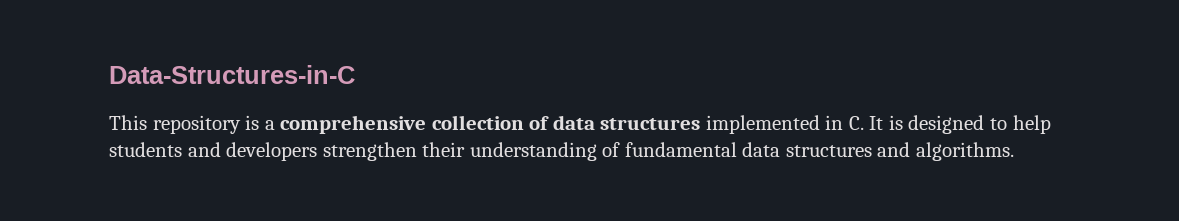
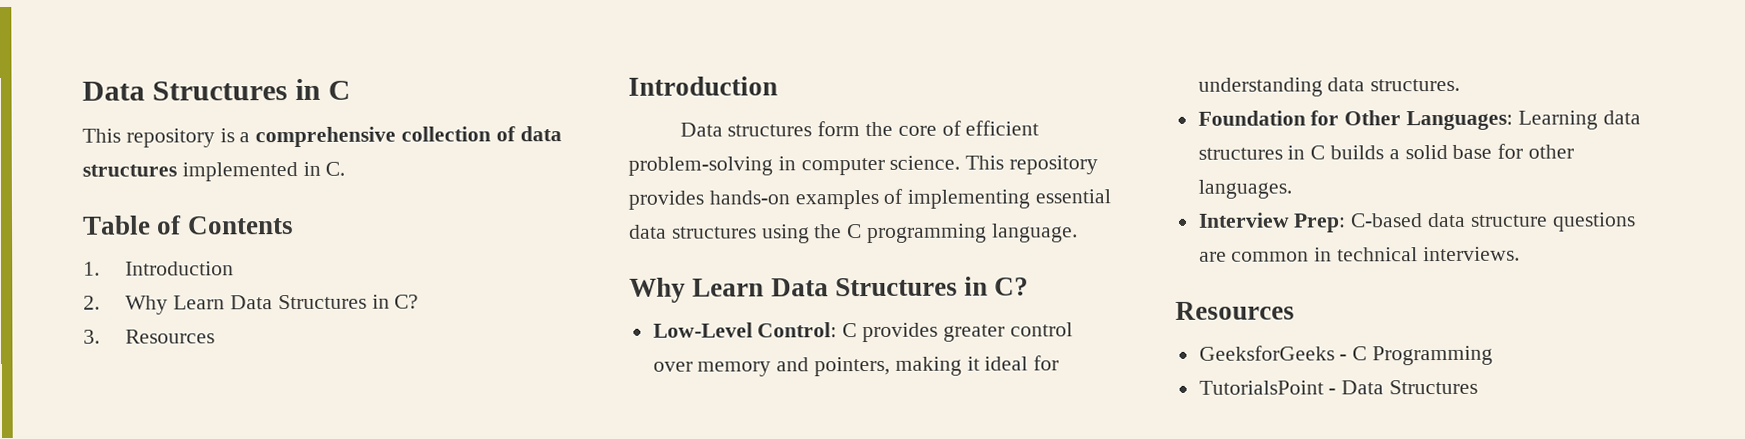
- Data-Structures-in-C
+ Data Structures in C
- This repository is a comprehensive collection of data structures implemented in C. It is designed to help students and developers strengthen their understanding of fundamental data structures and algorithms.
+ This repository is a comprehensive collection of data structures implemented in C.
+ Table of Contents
+ 1. Introduction
+ 2. Why Learn Data Structures in C?
+ 3. Resources
+ Introduction
+ Data structures form the core of efficient problem-solving in computer science. This repository provides hands-on examples of implementing essential data structures using the C programming language.
+ Why Learn Data Structures in C?
+ Low-Level Control: C provides greater control over memory and pointers, making it ideal for understanding data structures.
+ Foundation for Other Languages: Learning data structures in C builds a solid base for other languages.
+ Interview Prep: C-based data structure questions are common in technical interviews.
+ Resources
+ GeeksforGeeks - C Programming
+ TutorialsPoint - Data Structures

